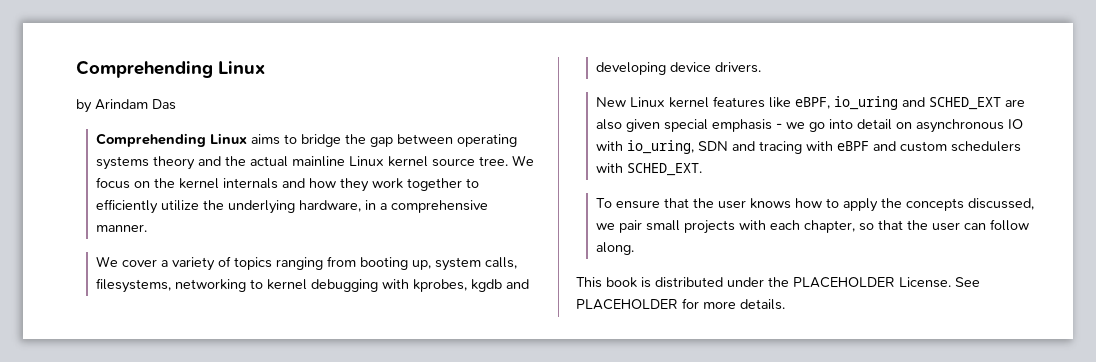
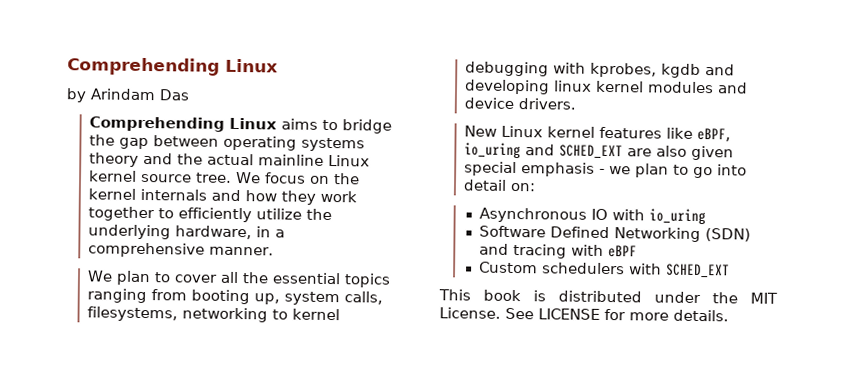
- We cover a variety of topics ranging from booting up, system calls, filesystems, networking to kernel debugging with kprobes, kgdb and developing device drivers.
+ We plan to cover all the essential topics ranging from booting up, system calls, filesystems, networking to kernel debugging with kprobes, kgdb and developing linux kernel modules and device drivers.
- New Linux kernel features like eBPF, io_uring and SCHED_EXT are also given special emphasis - we go into detail on asynchronous IO with io_uring, SDN and tracing with eBPF and custom schedulers with SCHED_EXT.
- To ensure that the user knows how to apply the concepts discussed, we pair small projects with each chapter, so that the user can follow along.
+ New Linux kernel features like eBPF, io_uring and SCHED_EXT are also given special emphasis - we plan to go into detail on:
+ Asynchronous IO with io_uring
+ Software Defined Networking (SDN) and tracing with eBPF
+ Custom schedulers with SCHED_EXT
- This book is distributed under the PLACEHOLDER License.
+ This book is distributed under the MIT License.
- See PLACEHOLDER for more details.
+ See LICENSE for more details.

